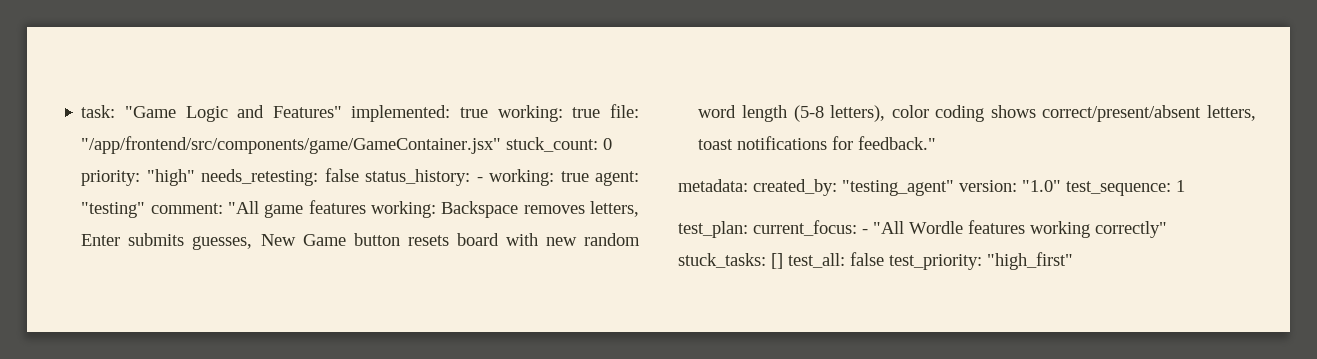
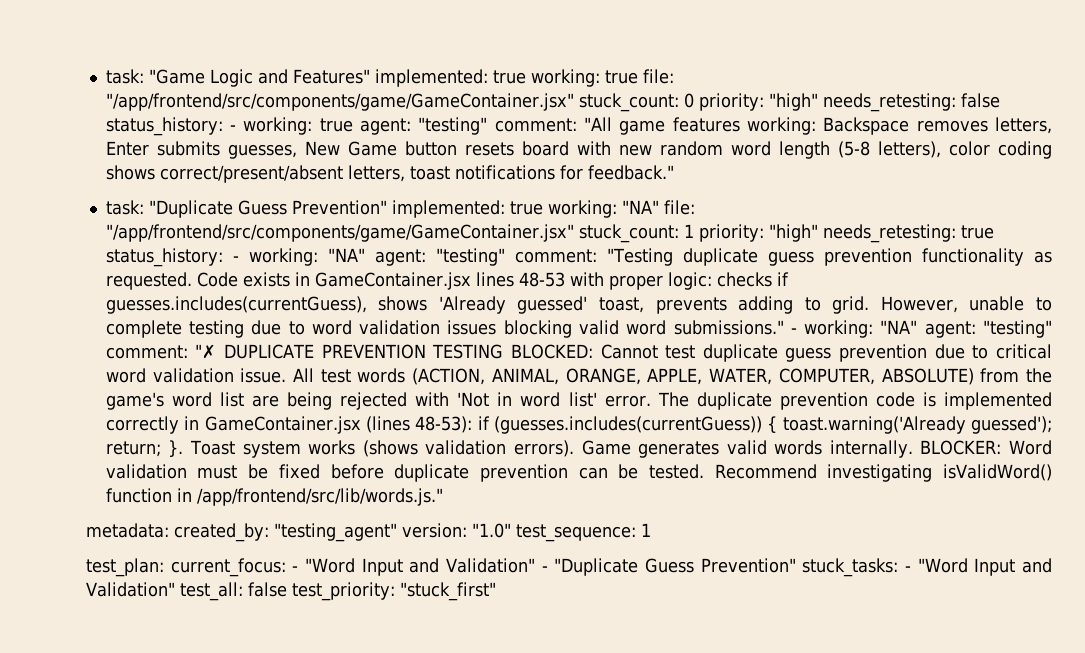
+ task: "Duplicate Guess Prevention" implemented: true working: "NA" file: "/app/frontend/src/components/game/GameContainer.jsx" stuck_count: 1 priority: "high" needs_retesting: true status_history: - working: "NA" agent: "testing" comment: "Testing duplicate guess prevention functionality as requested. Code exists in GameContainer.jsx lines 48-53 with proper logic: checks if guesses.includes(currentGuess), shows 'Already guessed' toast, prevents adding to grid. However, unable to complete testing due to word validation issues blocking valid word submissions." - working: "NA" agent: "testing" comment: "✗ DUPLICATE PREVENTION TESTING BLOCKED: Cannot test duplicate guess prevention due to critical word validation issue. All test words (ACTION, ANIMAL, ORANGE, APPLE, WATER, COMPUTER, ABSOLUTE) from the game's word list are being rejected with 'Not in word list' error. The duplicate prevention code is implemented correctly in GameContainer.jsx (lines 48-53): if (guesses.includes(currentGuess)) { toast.warning('Already guessed'); return; }. Toast system works (shows validation errors). Game generates valid words internally. BLOCKER: Word validation must be fixed before duplicate prevention can be tested. Recommend investigating isValidWord() function in /app/frontend/src/lib/words.js."
- test_plan: current_focus: - "All Wordle features working correctly" stuck_tasks: [] test_all: false test_priority: "high_first"
+ test_plan: current_focus: - "Word Input and Validation" - "Duplicate Guess Prevention" stuck_tasks: - "Word Input and Validation" test_all: false test_priority: "stuck_first"

